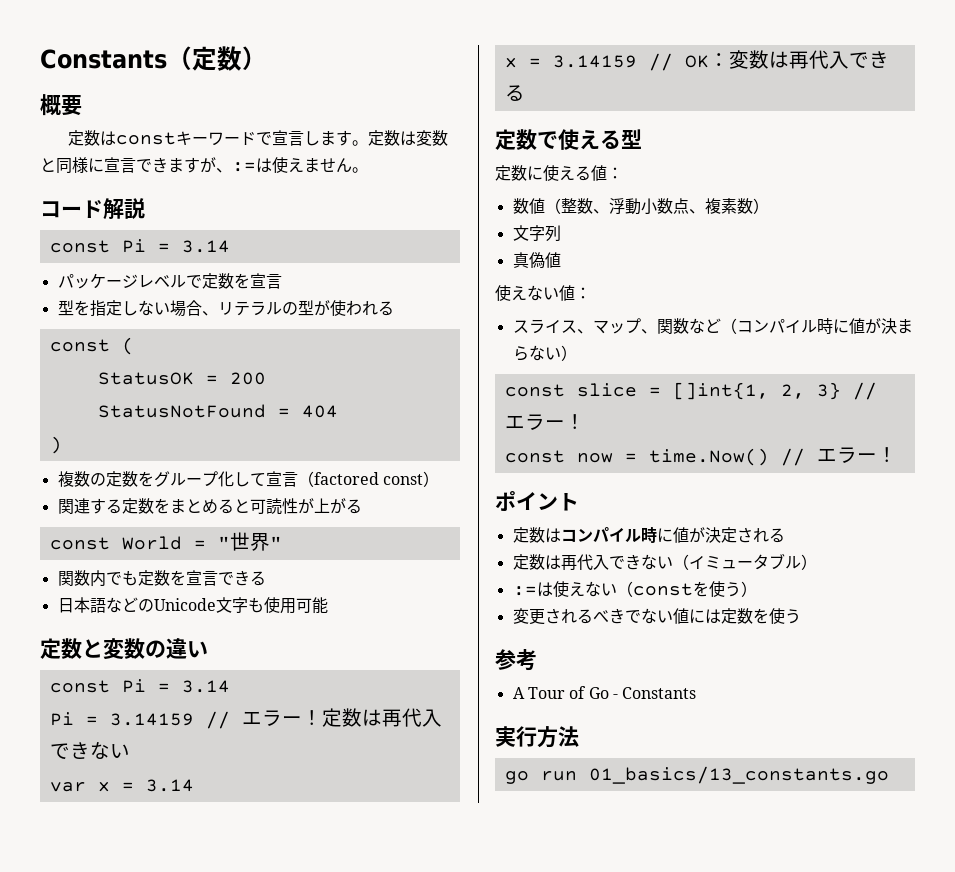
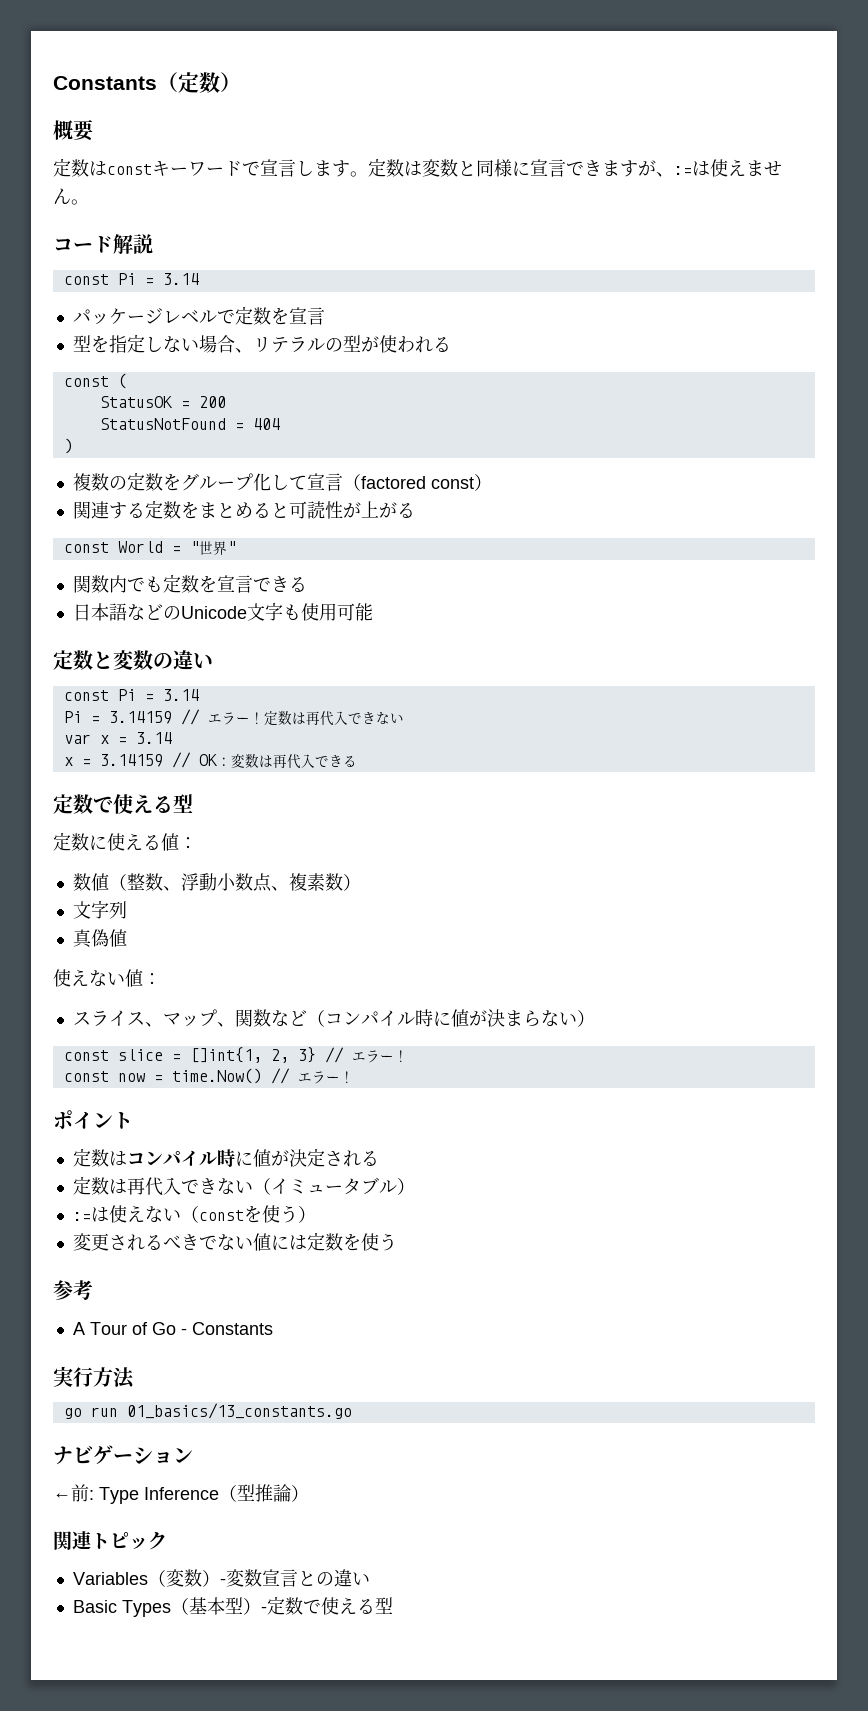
+ ナビゲーション
+ ←前: Type Inference（型推論）
+ 関連トピック
+ Variables（変数）-変数宣言との違い
+ Basic Types（基本型）-定数で使える型

